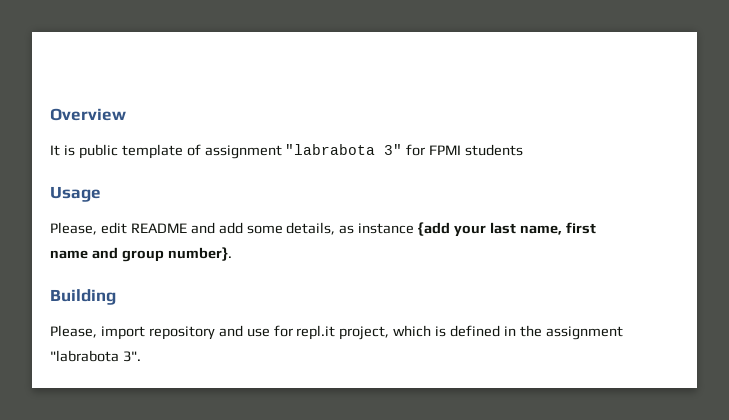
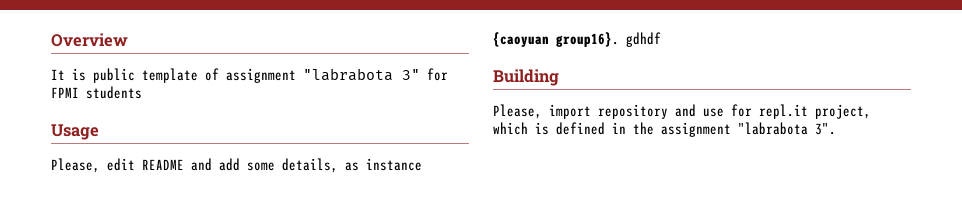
- Please, edit README and add some details, as instance {add your last name, first name and group number}.
+ Please, edit README and add some details, as instance {caoyuan group16}. gdhdf

